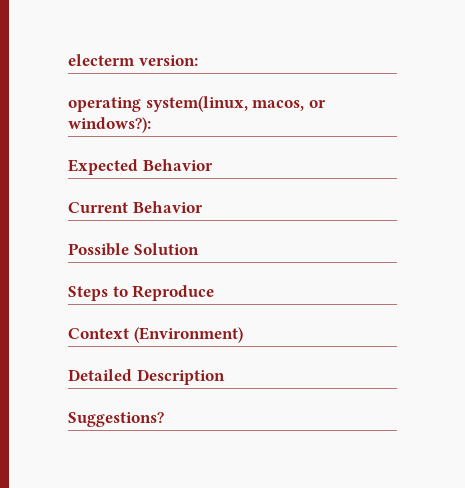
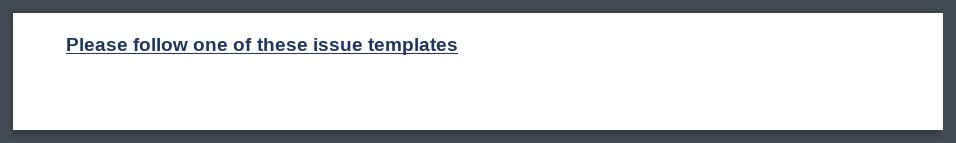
- electerm version:
- operating system(linux, macos, or windows?):
- Expected Behavior
- Current Behavior
- Possible Solution
- Steps to Reproduce
- Context (Environment)
- Detailed Description
- Suggestions?
+ Please follow one of these issue templates

